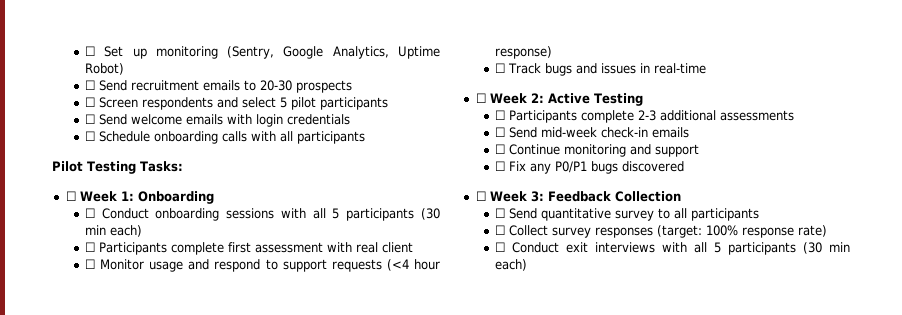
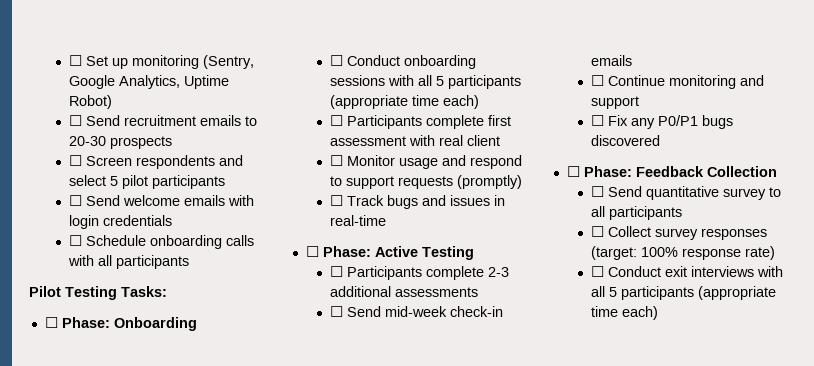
- ☐ Week 1: Onboarding
+ ☐ Phase: Onboarding
- ☐ Conduct onboarding sessions with all 5 participants (30 min each)
+ ☐ Conduct onboarding sessions with all 5 participants (appropriate time each)
- ☐ Monitor usage and respond to support requests (<4 hour response)
+ ☐ Monitor usage and respond to support requests (promptly)
- ☐ Week 2: Active Testing
+ ☐ Phase: Active Testing
- ☐ Week 3: Feedback Collection
+ ☐ Phase: Feedback Collection
- ☐ Conduct exit interviews with all 5 participants (30 min each)
+ ☐ Conduct exit interviews with all 5 participants (appropriate time each)

